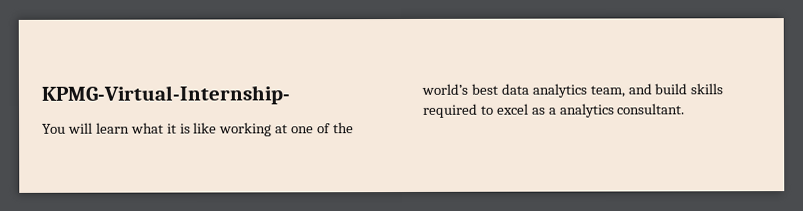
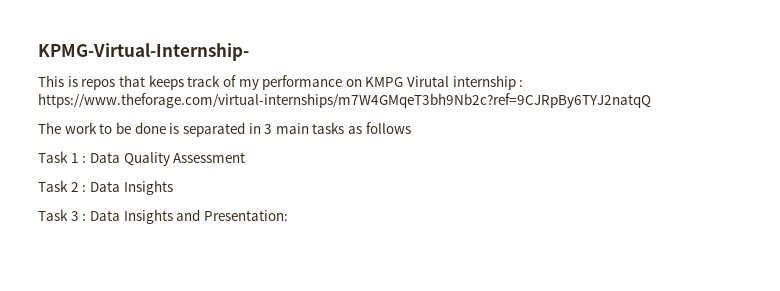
- You will learn what it is like working at one of the world’s best data analytics team, and build skills required to excel as a analytics consultant.
+ This is repos that keeps track of my performance on KMPG Virutal internship : https://www.theforage.com/virtual-internships/m7W4GMqeT3bh9Nb2c?ref=9CJRpBy6TYJ2natqQ
+ The work to be done is separated in 3 main tasks as follows
+ Task 1 : Data Quality Assessment
+ Task 2 : Data Insights
+ Task 3 : Data Insights and Presentation:

